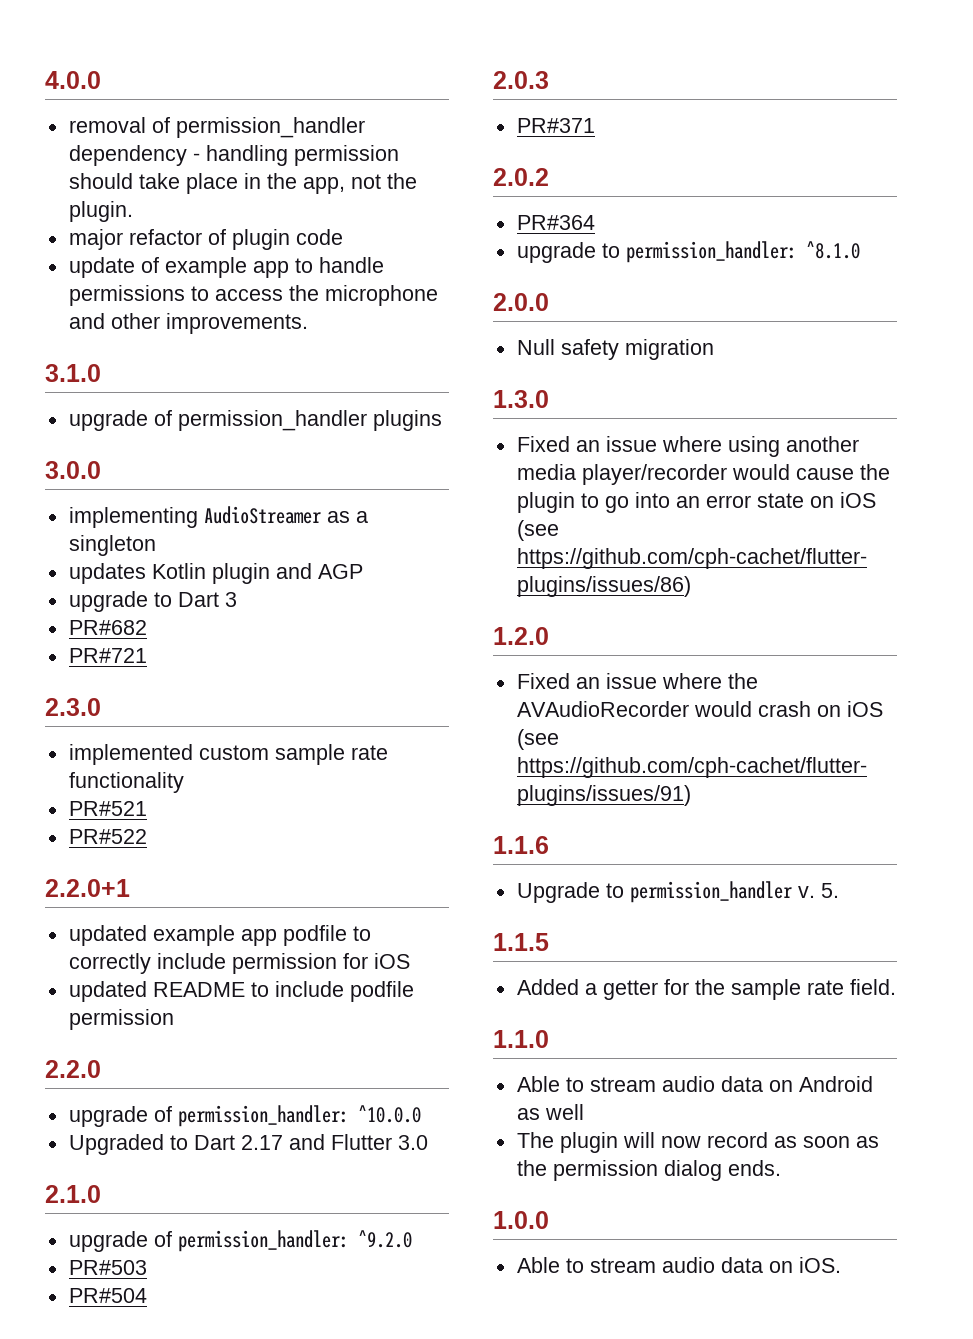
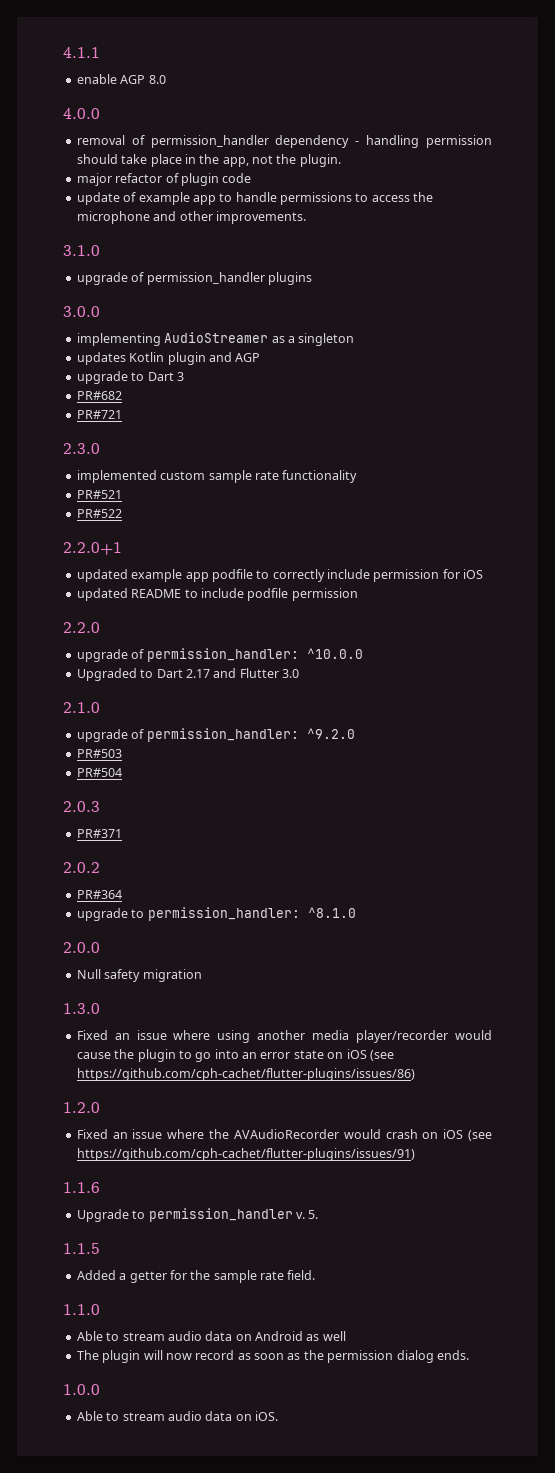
+ 4.1.1
+ enable AGP 8.0

